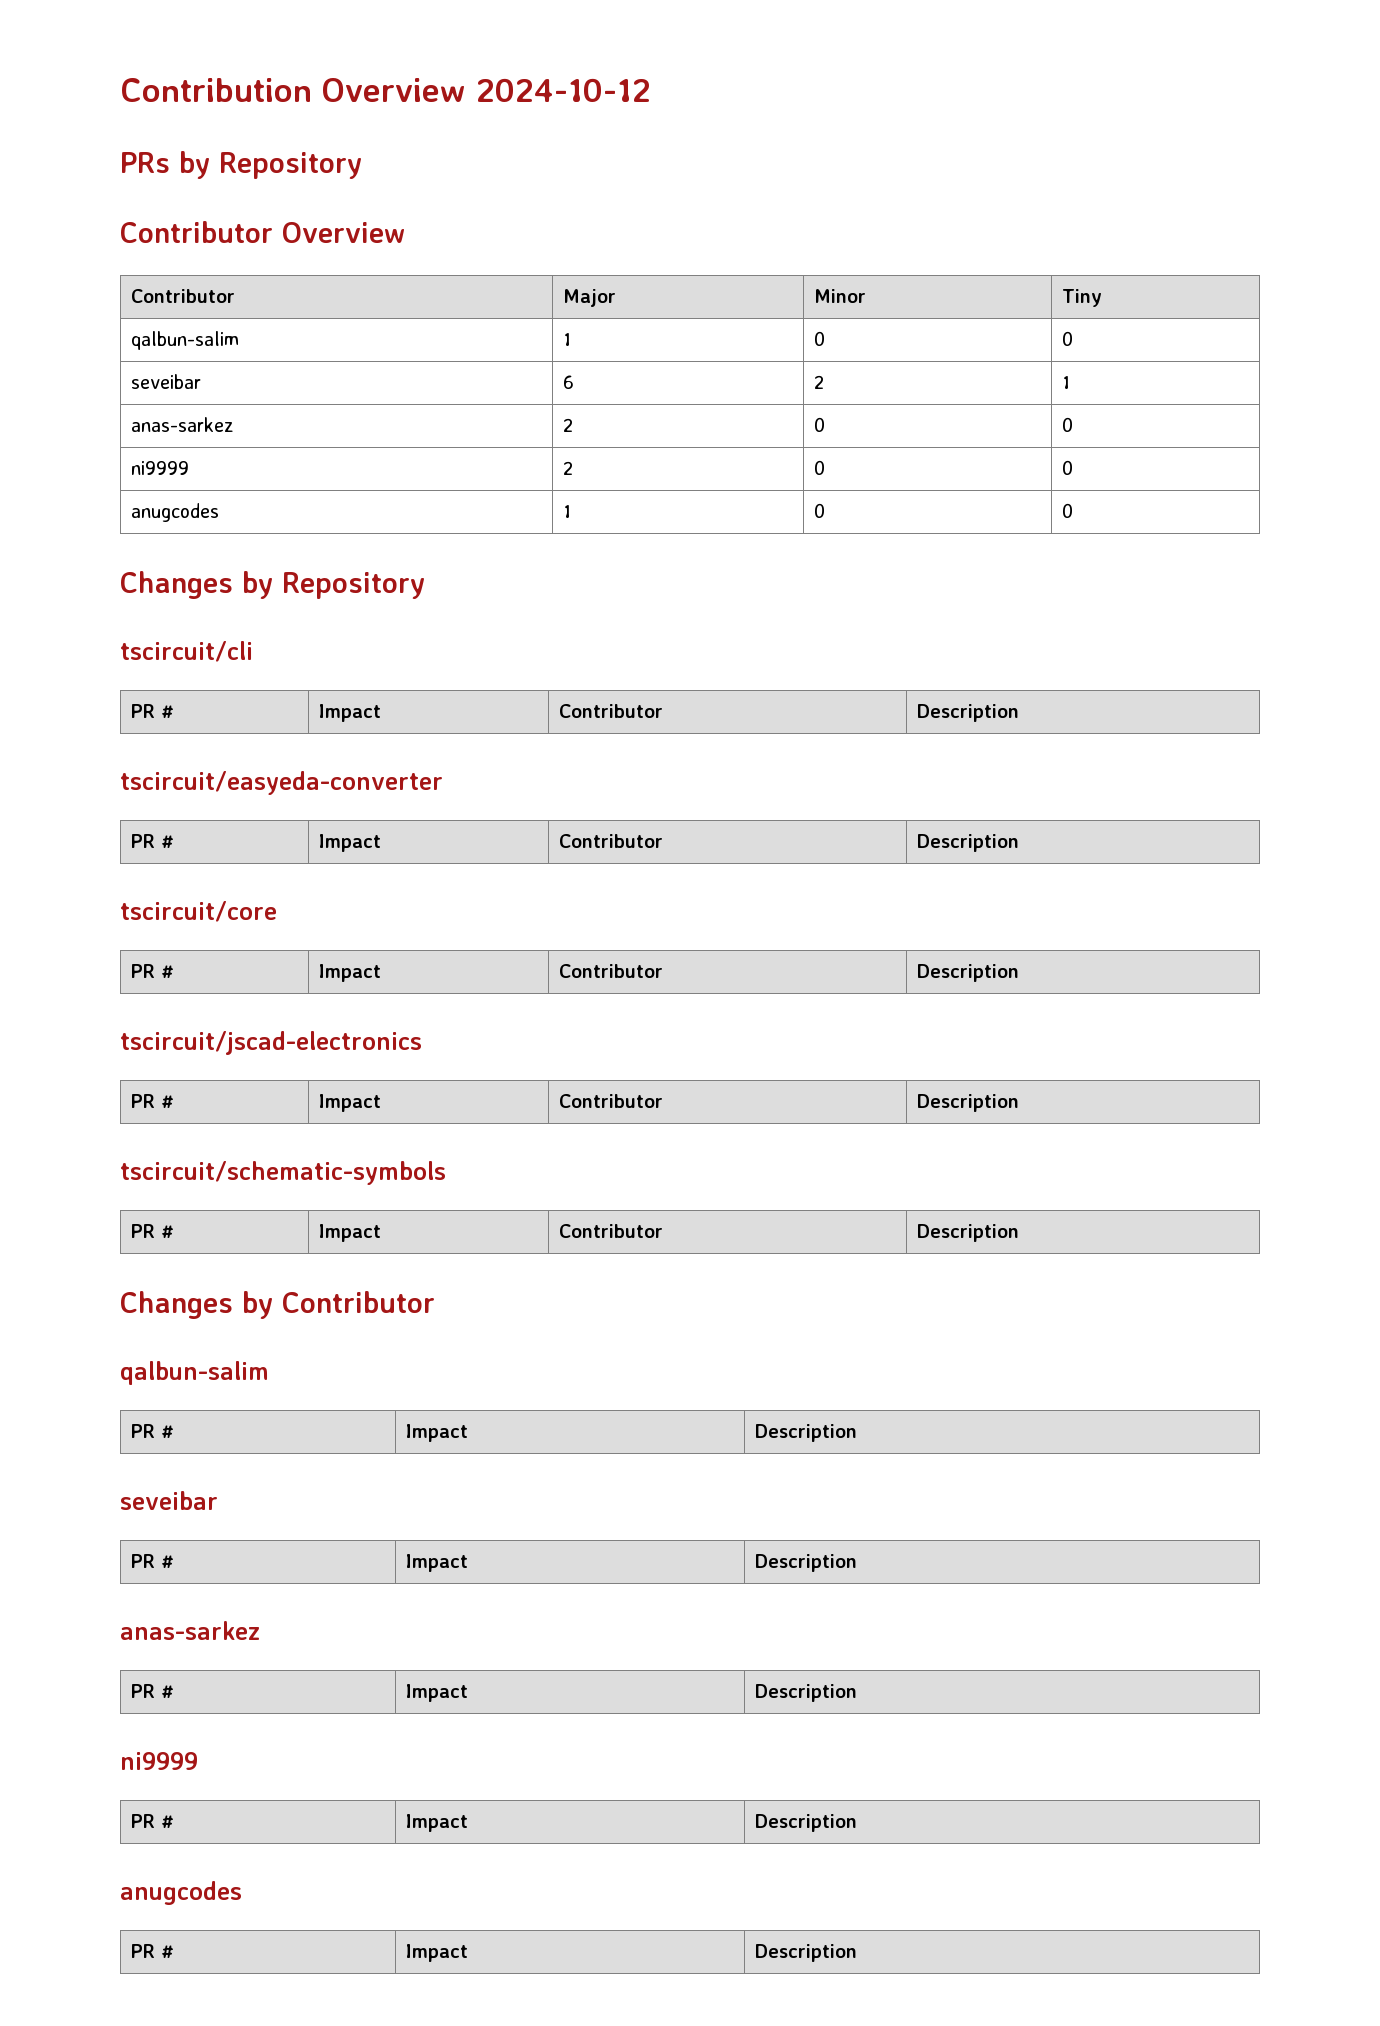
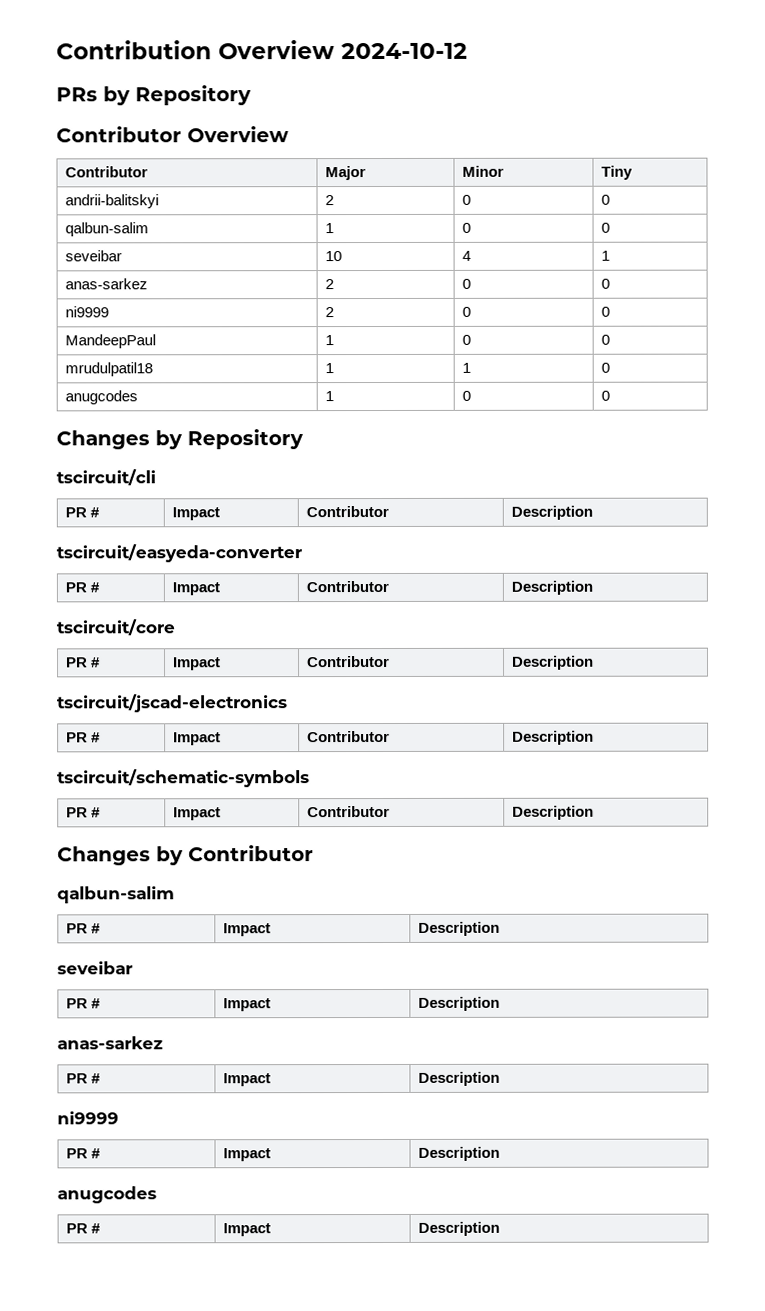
+ andrii-balitskyi | 2 | 0 | 0
- seveibar | 6 | 2 | 1
+ seveibar | 10 | 4 | 1
+ MandeepPaul | 1 | 0 | 0
+ mrudulpatil18 | 1 | 1 | 0

